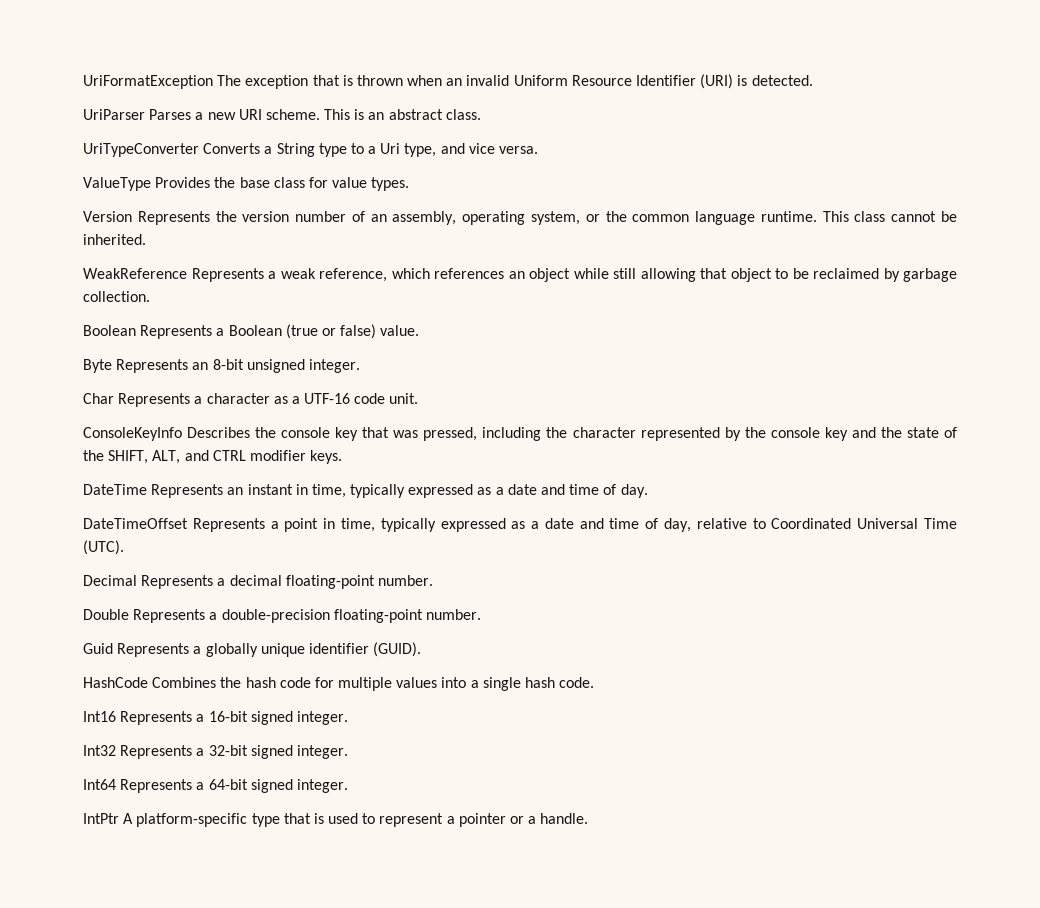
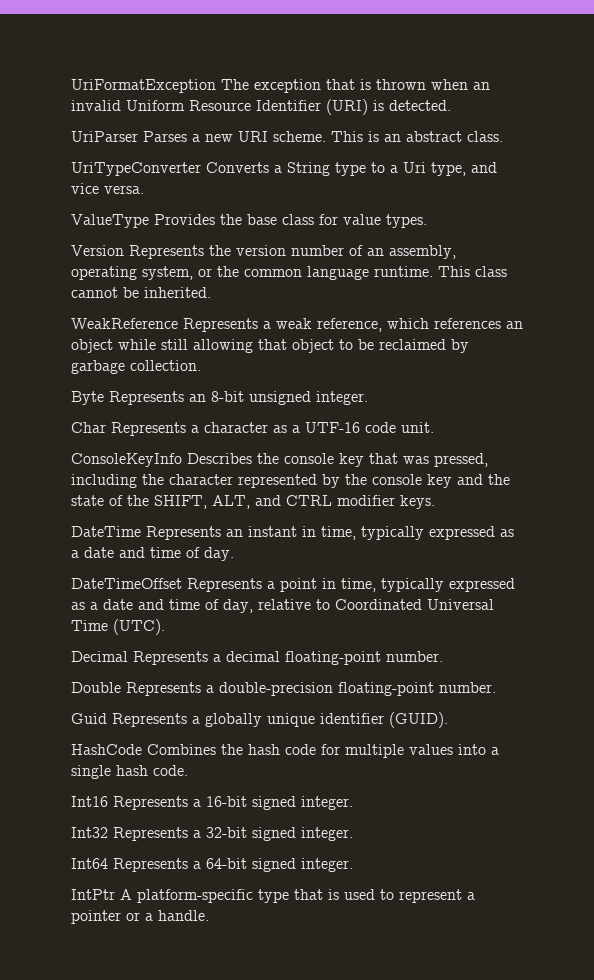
- Boolean Represents a Boolean (true or false) value.

